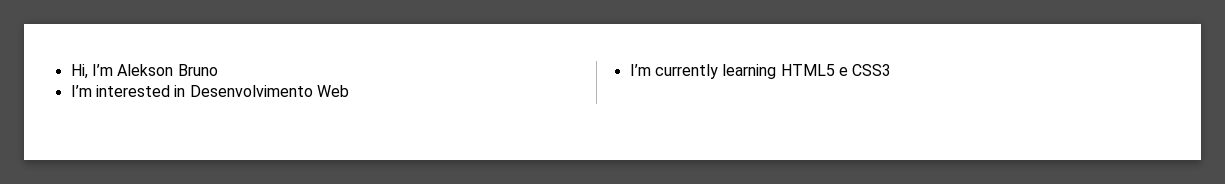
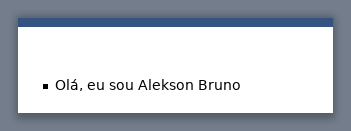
- Hi, I’m Alekson Bruno
+ Olá, eu sou Alekson Bruno
- I’m interested in Desenvolvimento Web
- I’m currently learning HTML5 e CSS3

